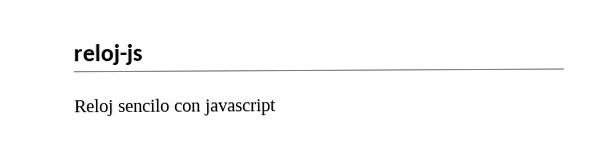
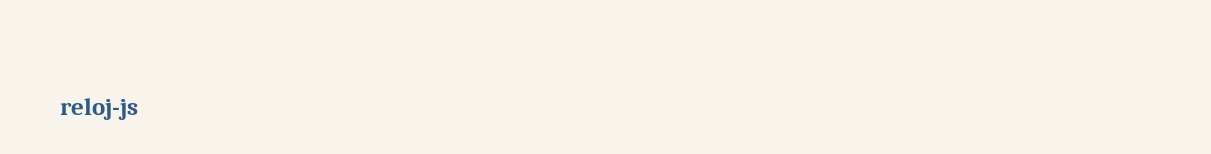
- Reloj sencilo con javascript

